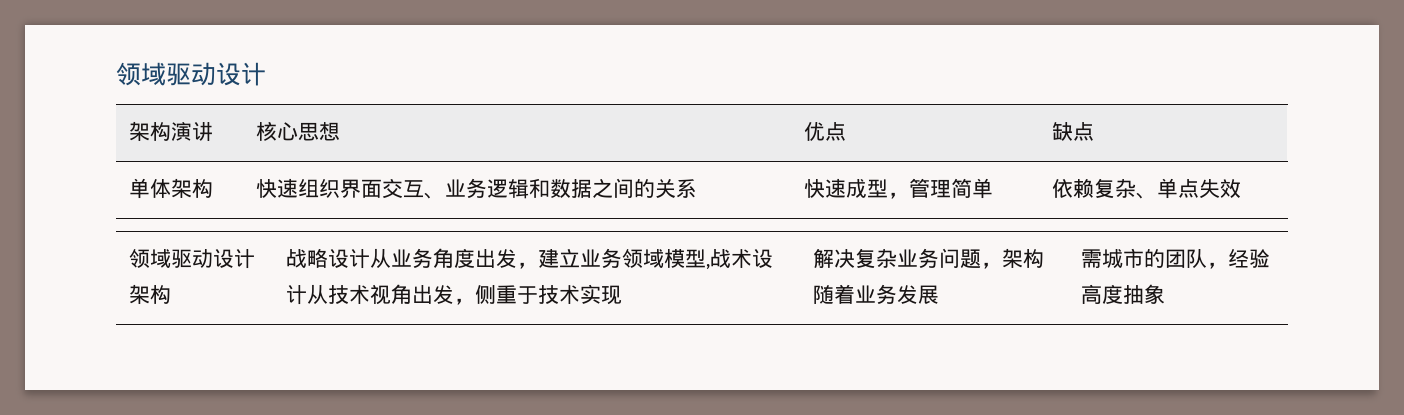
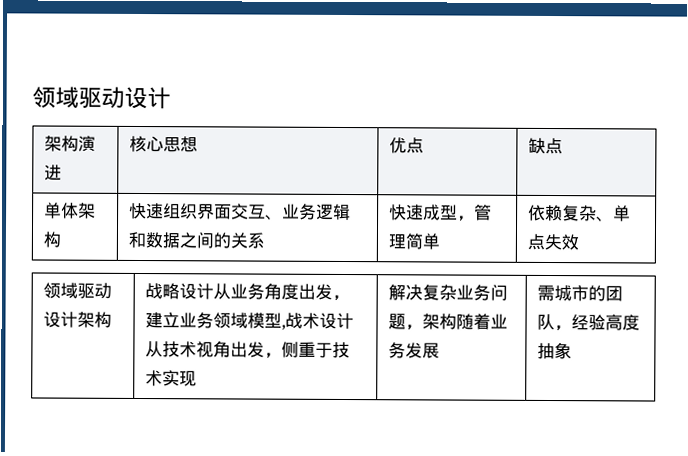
- 架构演讲 | 核心思想 | 优点 | 缺点
+ 架构演进 | 核心思想 | 优点 | 缺点

